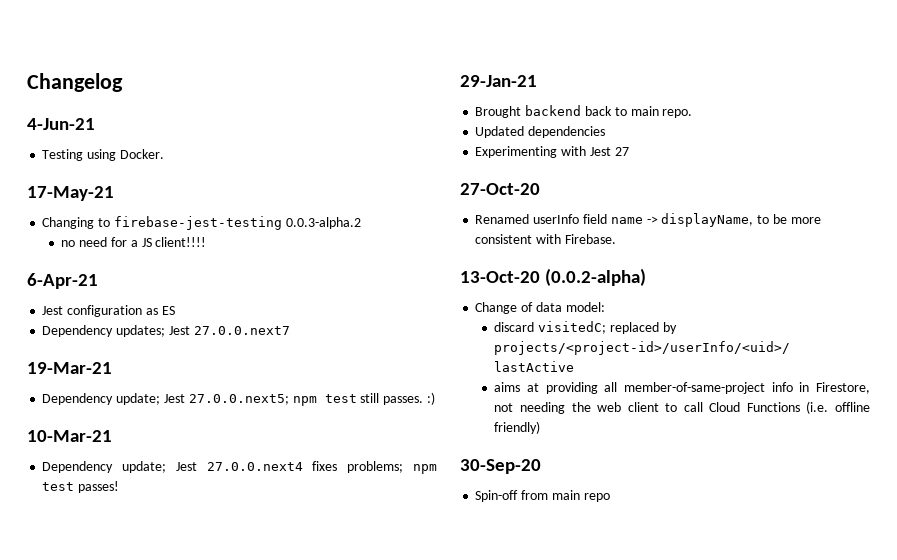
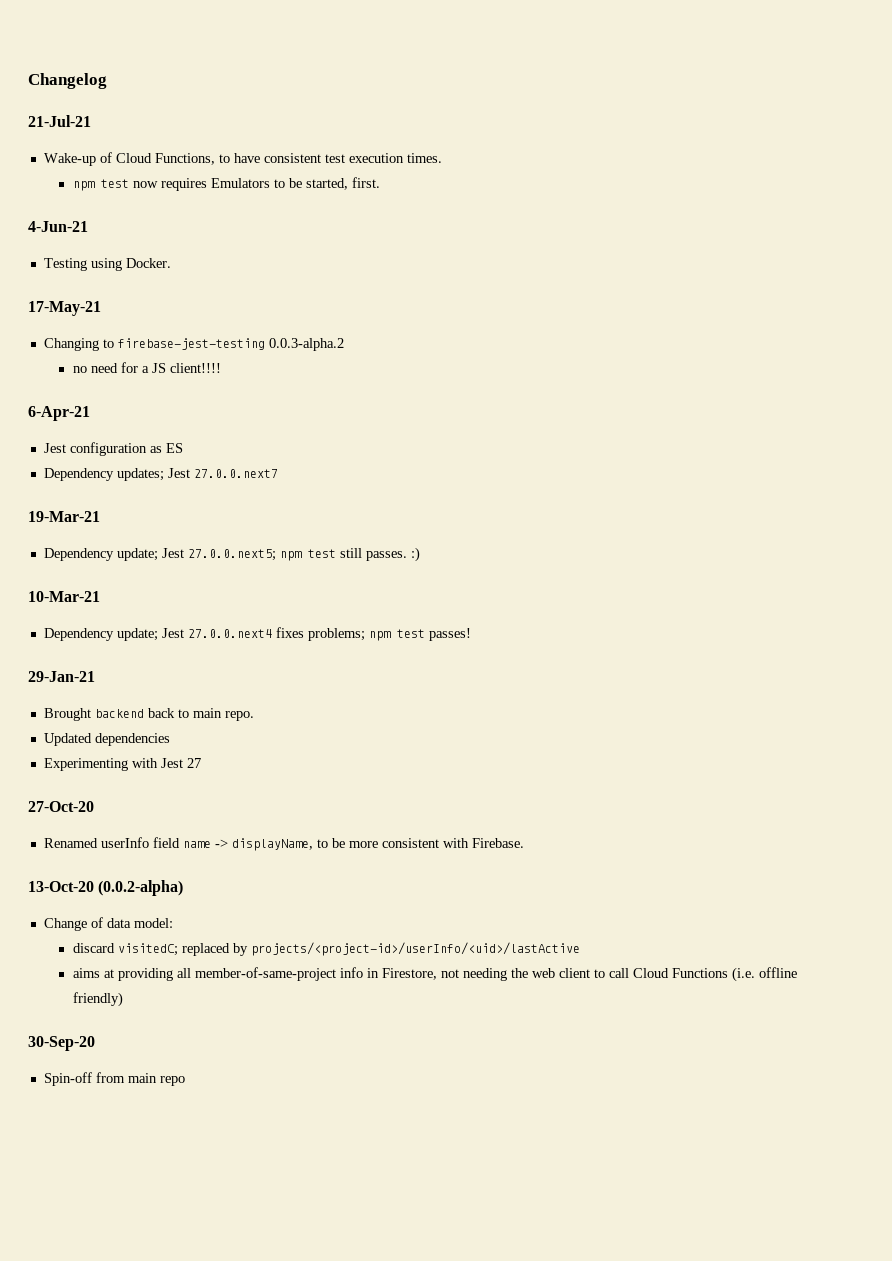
+ 21-Jul-21
+ Wake-up of Cloud Functions, to have consistent test execution times.
+ npm test now requires Emulators to be started, first.

